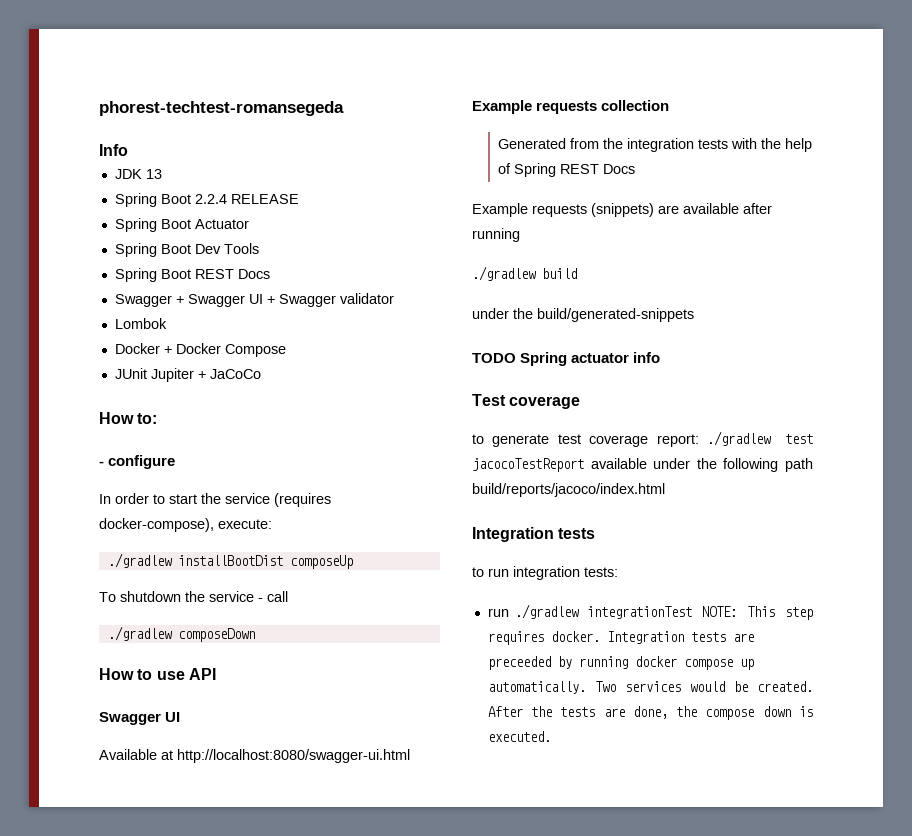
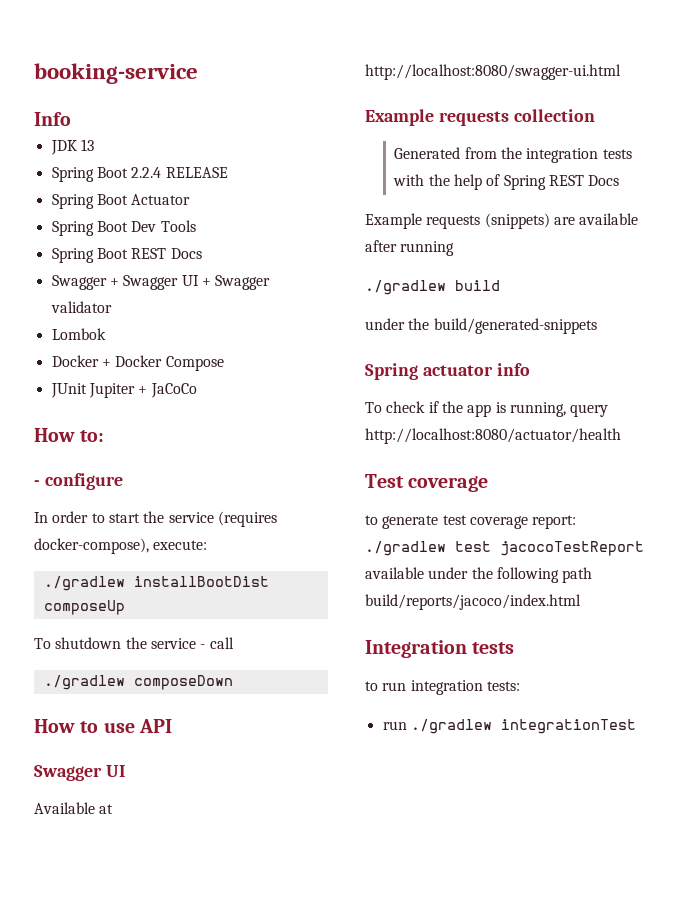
- phorest-techtest-romansegeda
+ booking-service
- TODO Spring actuator info
+ Spring actuator info
+ To check if the app is running, query http://localhost:8080/actuator/health
- run ./gradlew integrationTest NOTE: This step requires docker. Integration tests are preceeded by running docker compose up automatically. Two services would be created. After the tests are done, the compose down is executed.
+ run ./gradlew integrationTest

